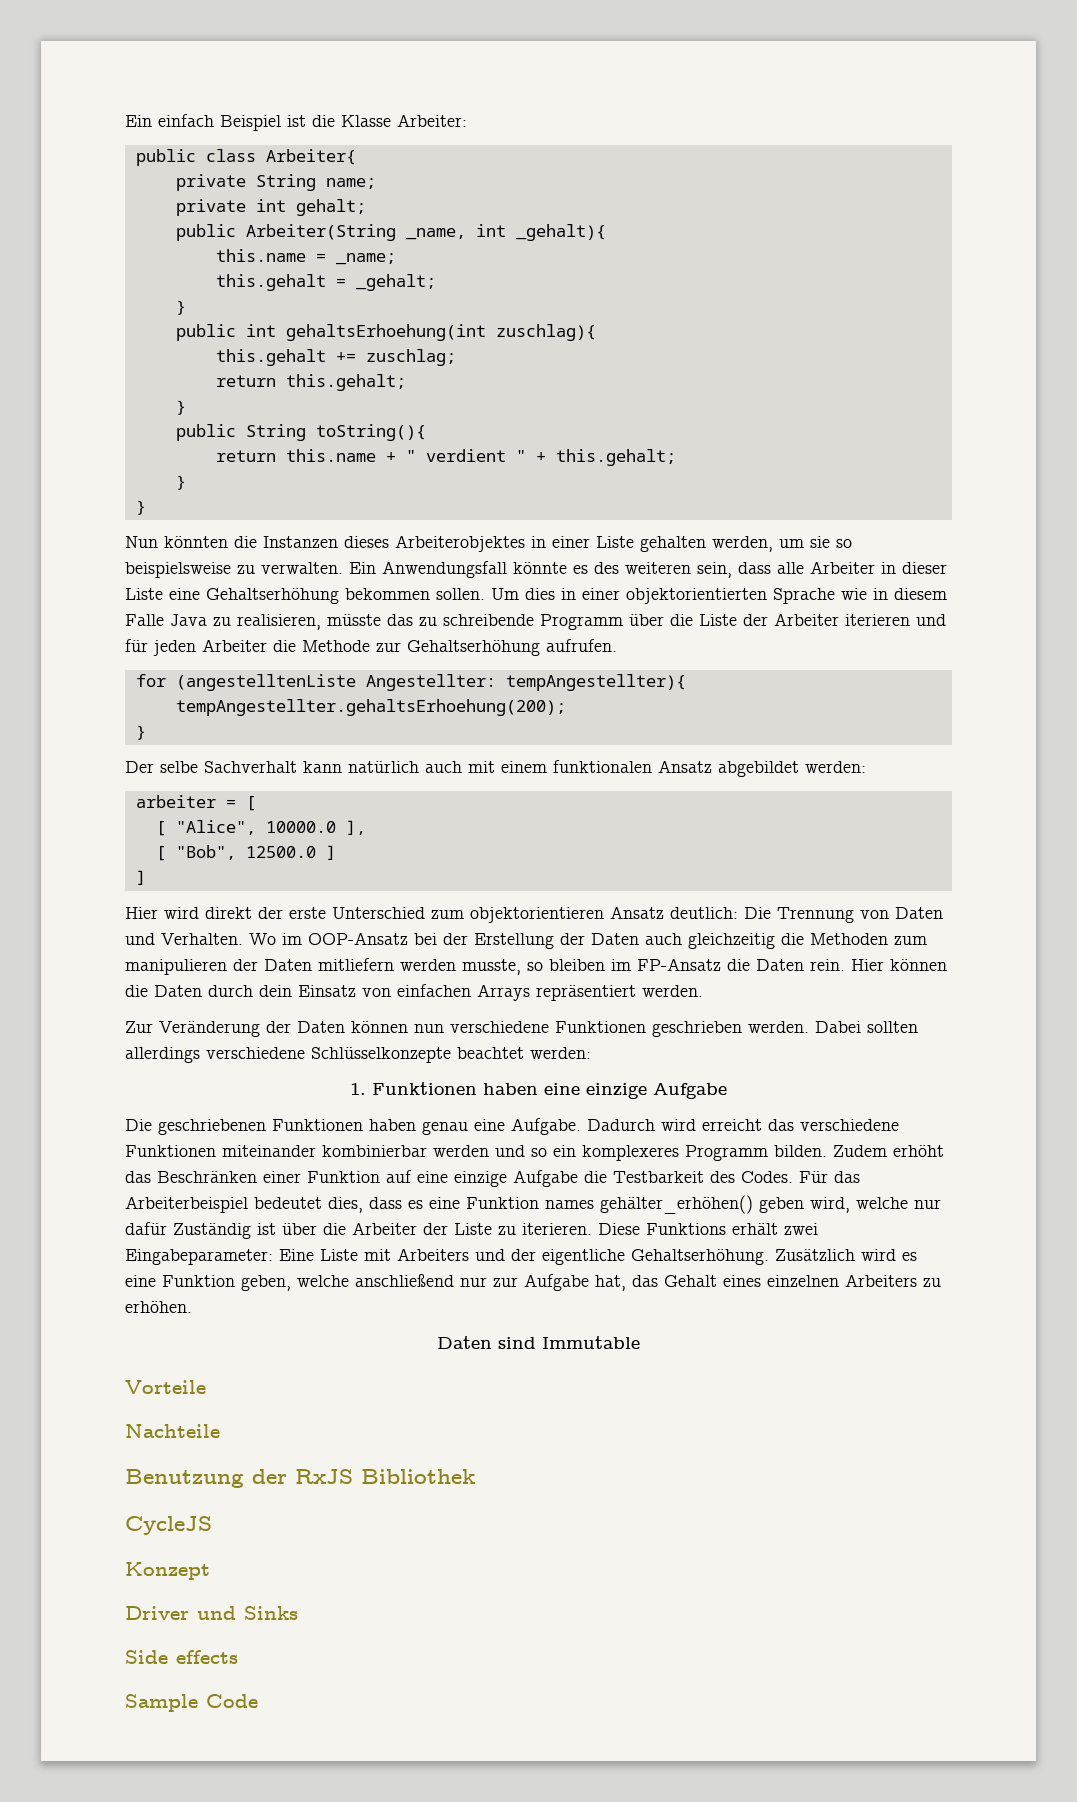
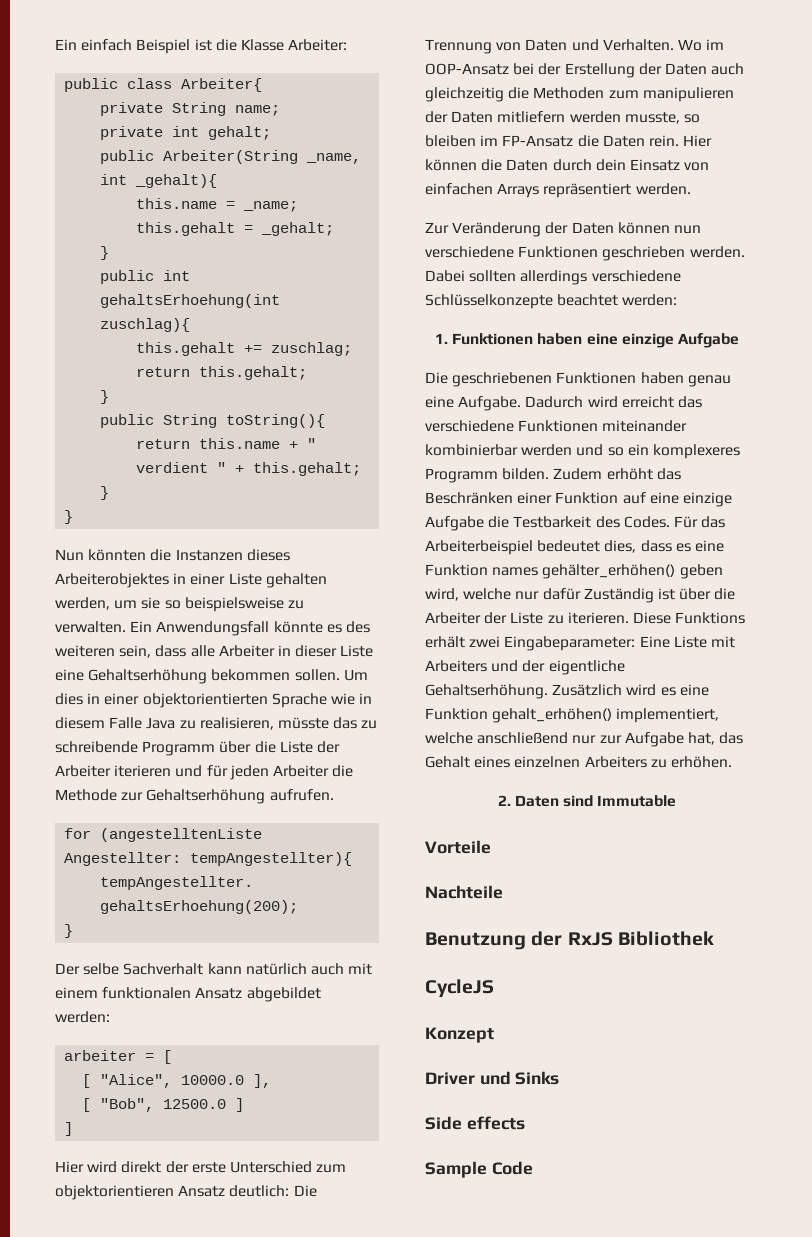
- Zusätzlich wird es eine Funktion geben, welche anschließend nur zur Aufgabe hat, das Gehalt eines einzelnen Arbeiters zu erhöhen.
+ Zusätzlich wird es eine Funktion gehalt_erhöhen() implementiert, welche anschließend nur zur Aufgabe hat, das Gehalt eines einzelnen Arbeiters zu erhöhen.
- Daten sind Immutable
+ 2. Daten sind Immutable

